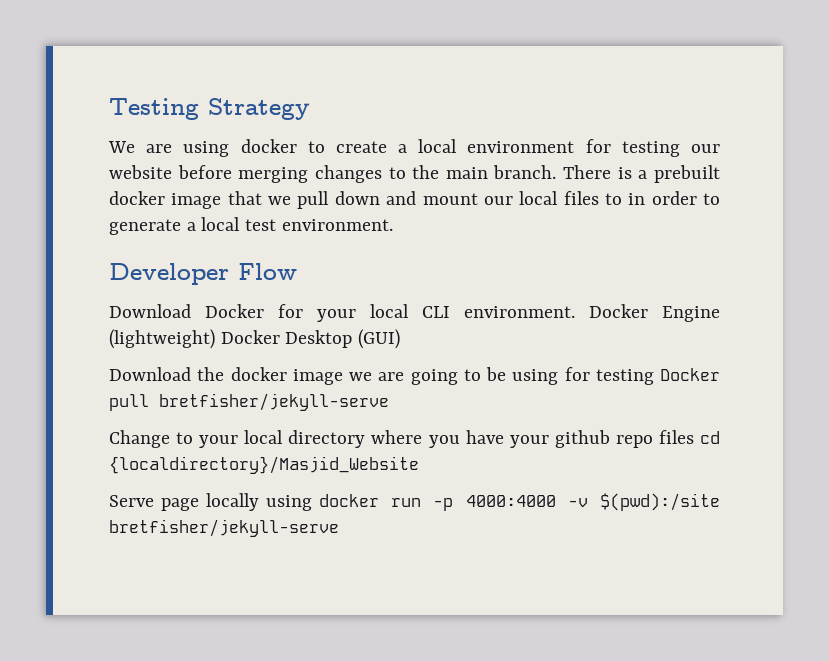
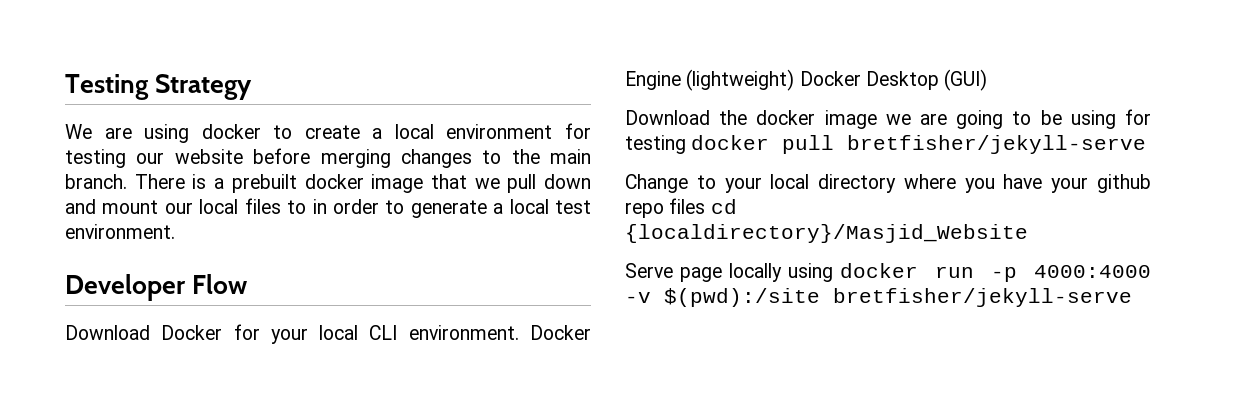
- Download the docker image we are going to be using for testing Docker pull bretfisher/jekyll-serve
+ Download the docker image we are going to be using for testing docker pull bretfisher/jekyll-serve

